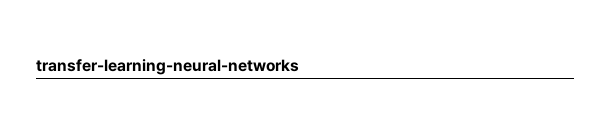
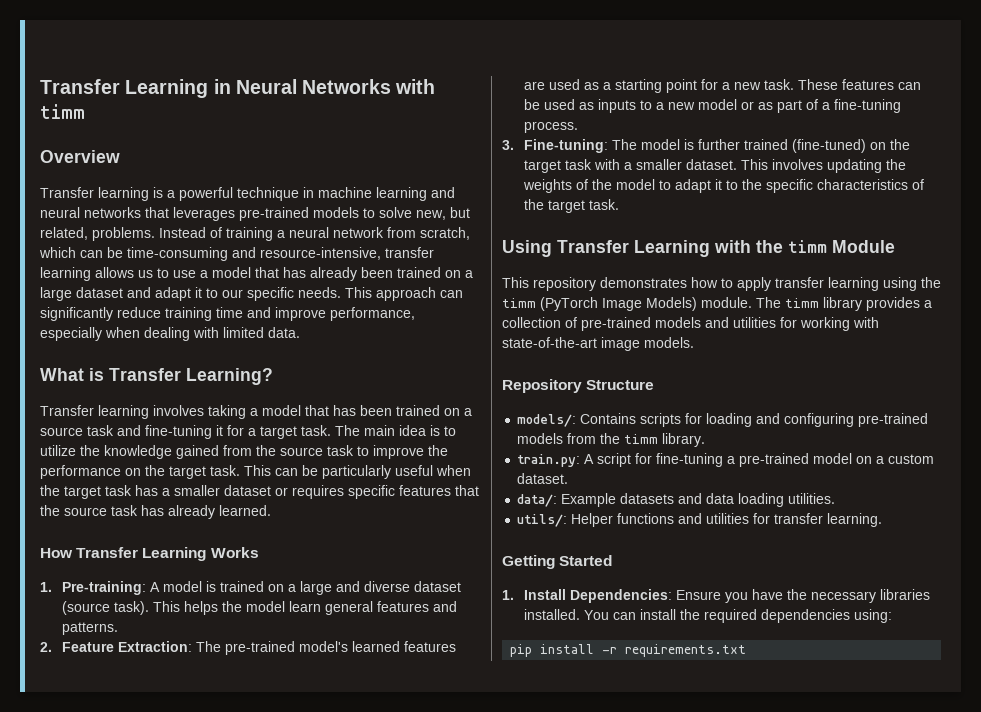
- transfer-learning-neural-networks
+ Transfer Learning in Neural Networks with timm
+ Overview
+ Transfer learning is a powerful technique in machine learning and neural networks that leverages pre-trained models to solve new, but related, problems. Instead of training a neural network from scratch, which can be time-consuming and resource-intensive, transfer learning allows us to use a model that has already been trained on a large dataset and adapt it to our specific needs. This approach can significantly reduce training time and improve performance, especially when dealing with limited data.
+ What is Transfer Learning?
+ Transfer learning involves taking a model that has been trained on a source task and fine-tuning it for a target task. The main idea is to utilize the knowledge gained from the source task to improve the performance on the target task. This can be particularly useful when the target task has a smaller dataset or requires specific features that the source task has already learned.
+ How Transfer Learning Works
+ 1. Pre-training: A model is trained on a large and diverse dataset (source task). This helps the model learn general features and patterns.
+ 2. Feature Extraction: The pre-trained model's learned features are used as a starting point for a new task. These features can be used as inputs to a new model or as part of a fine-tuning process.
+ 3. Fine-tuning: The model is further trained (fine-tuned) on the target task with a smaller dataset. This involves updating the weights of the model to adapt it to the specific characteristics of the target task.
+ Using Transfer Learning with the timm Module
+ This repository demonstrates how to apply transfer learning using the timm (PyTorch Image Models) module. The timm library provides a collection of pre-trained models and utilities for working with state-of-the-art image models.
+ Repository Structure
+ models/: Contains scripts for loading and configuring pre-trained models from the timm library.
+ train.py: A script for fine-tuning a pre-trained model on a custom dataset.
+ data/: Example datasets and data loading utilities.
+ utils/: Helper functions and utilities for transfer learning.
+ Getting Started
+ 1. Install Dependencies: Ensure you have the necessary libraries installed. You can install the required dependencies using:
+ pip install -r requirements.txt

